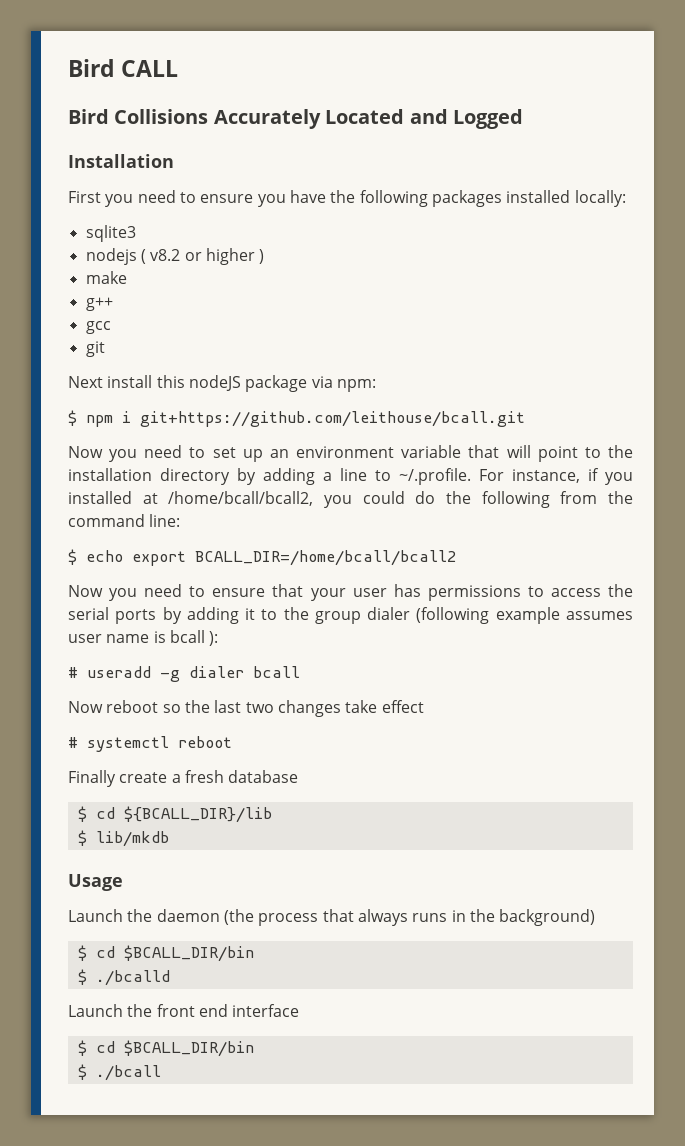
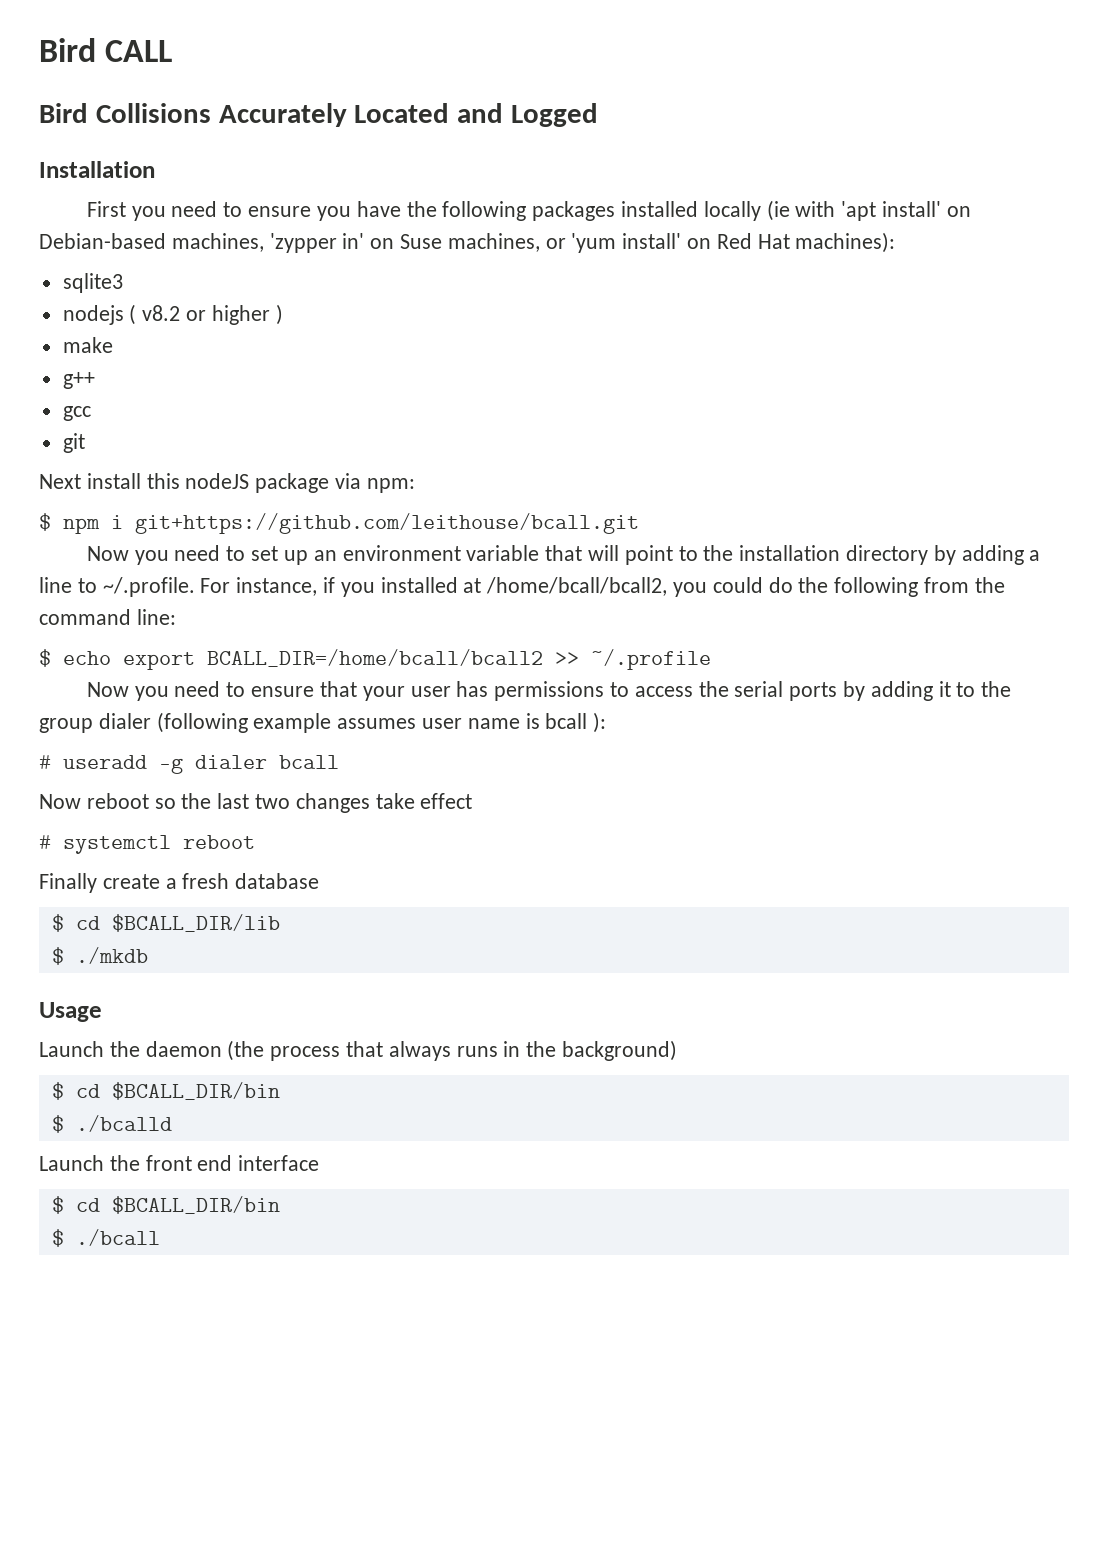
- First you need to ensure you have the following packages installed locally:
+ First you need to ensure you have the following packages installed locally (ie with 'apt install' on Debian-based machines, 'zypper in' on Suse machines, or 'yum install' on Red Hat machines):
- $ echo export BCALL_DIR=/home/bcall/bcall2
+ $ echo export BCALL_DIR=/home/bcall/bcall2 >> ~/.profile
- $ cd ${BCALL_DIR}/lib
- $ lib/mkdb
+ $ cd $BCALL_DIR/lib
+ $ ./mkdb

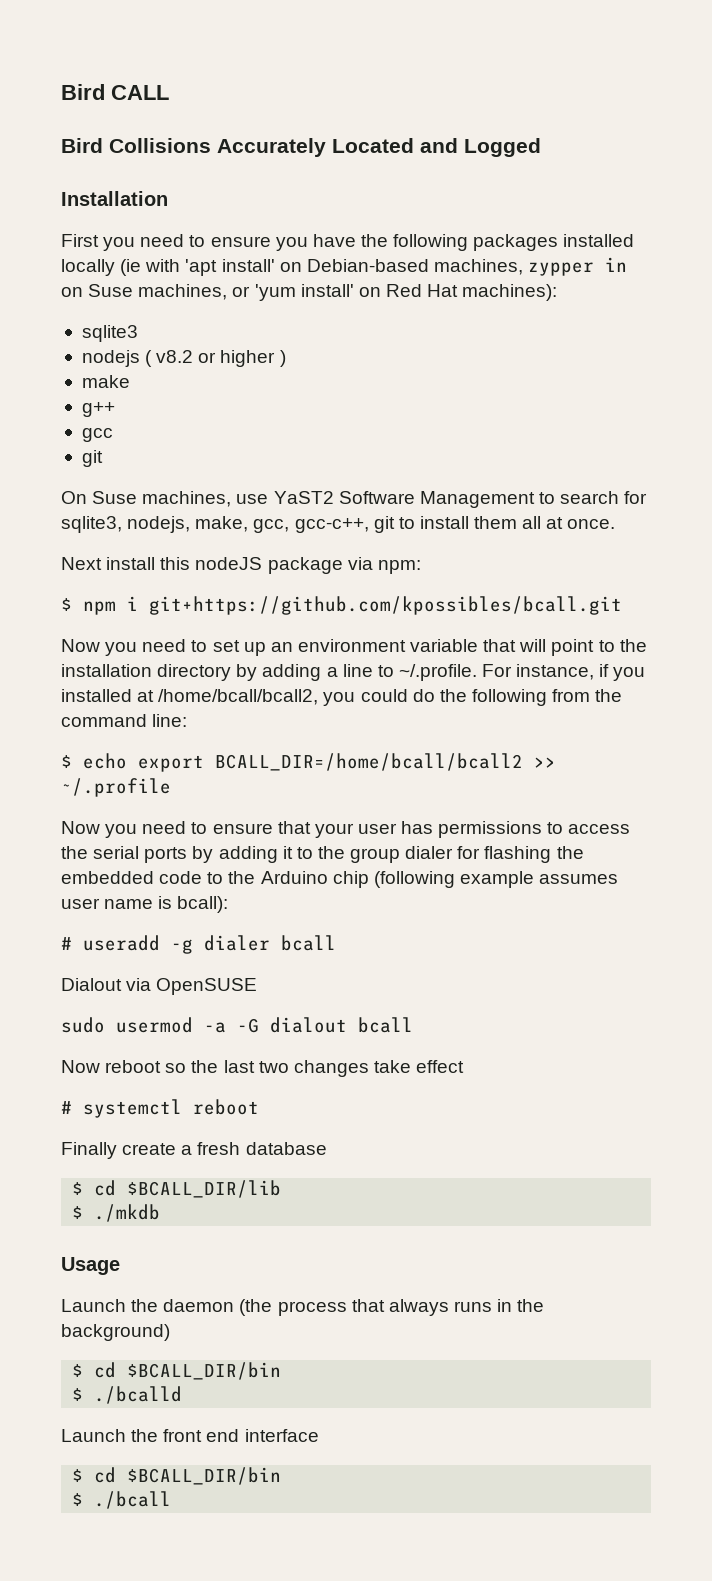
- First you need to ensure you have the following packages installed locally (ie with 'apt install' on Debian-based machines, 'zypper in' on Suse machines, or 'yum install' on Red Hat machines):
+ First you need to ensure you have the following packages installed locally (ie with 'apt install' on Debian-based machines, zypper in on Suse machines, or 'yum install' on Red Hat machines):
+ On Suse machines, use YaST2 Software Management to search for sqlite3, nodejs, make, gcc, gcc-c++, git to install them all at once.
- $ npm i git+https://github.com/leithouse/bcall.git
+ $ npm i git+https://github.com/kpossibles/bcall.git
- Now you need to ensure that your user has permissions to access the serial ports by adding it to the group dialer (following example assumes user name is bcall ):
+ Now you need to ensure that your user has permissions to access the serial ports by adding it to the group dialer for flashing the embedded code to the Arduino chip (following example assumes user name is bcall):
+ Dialout via OpenSUSE
+ sudo usermod -a -G dialout bcall

